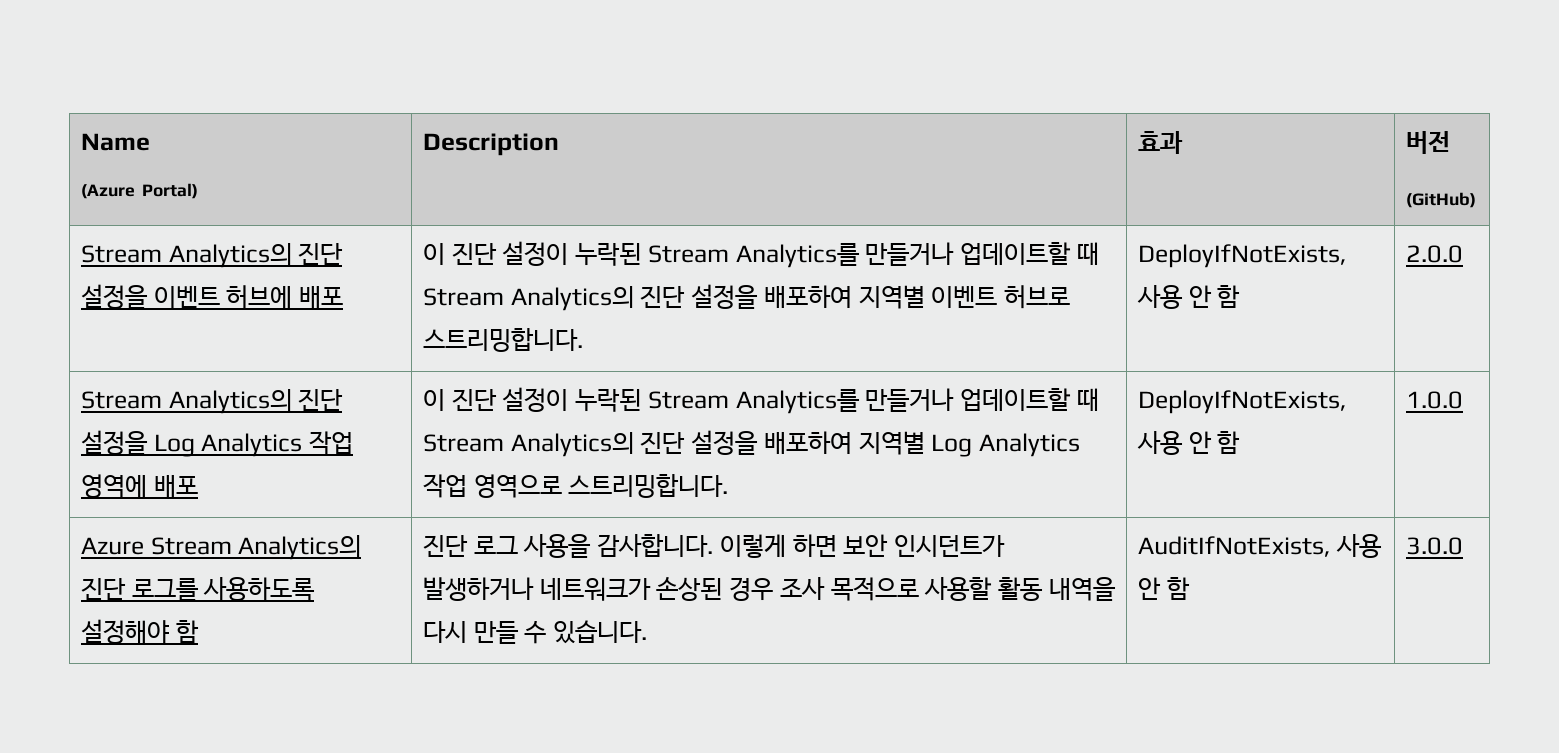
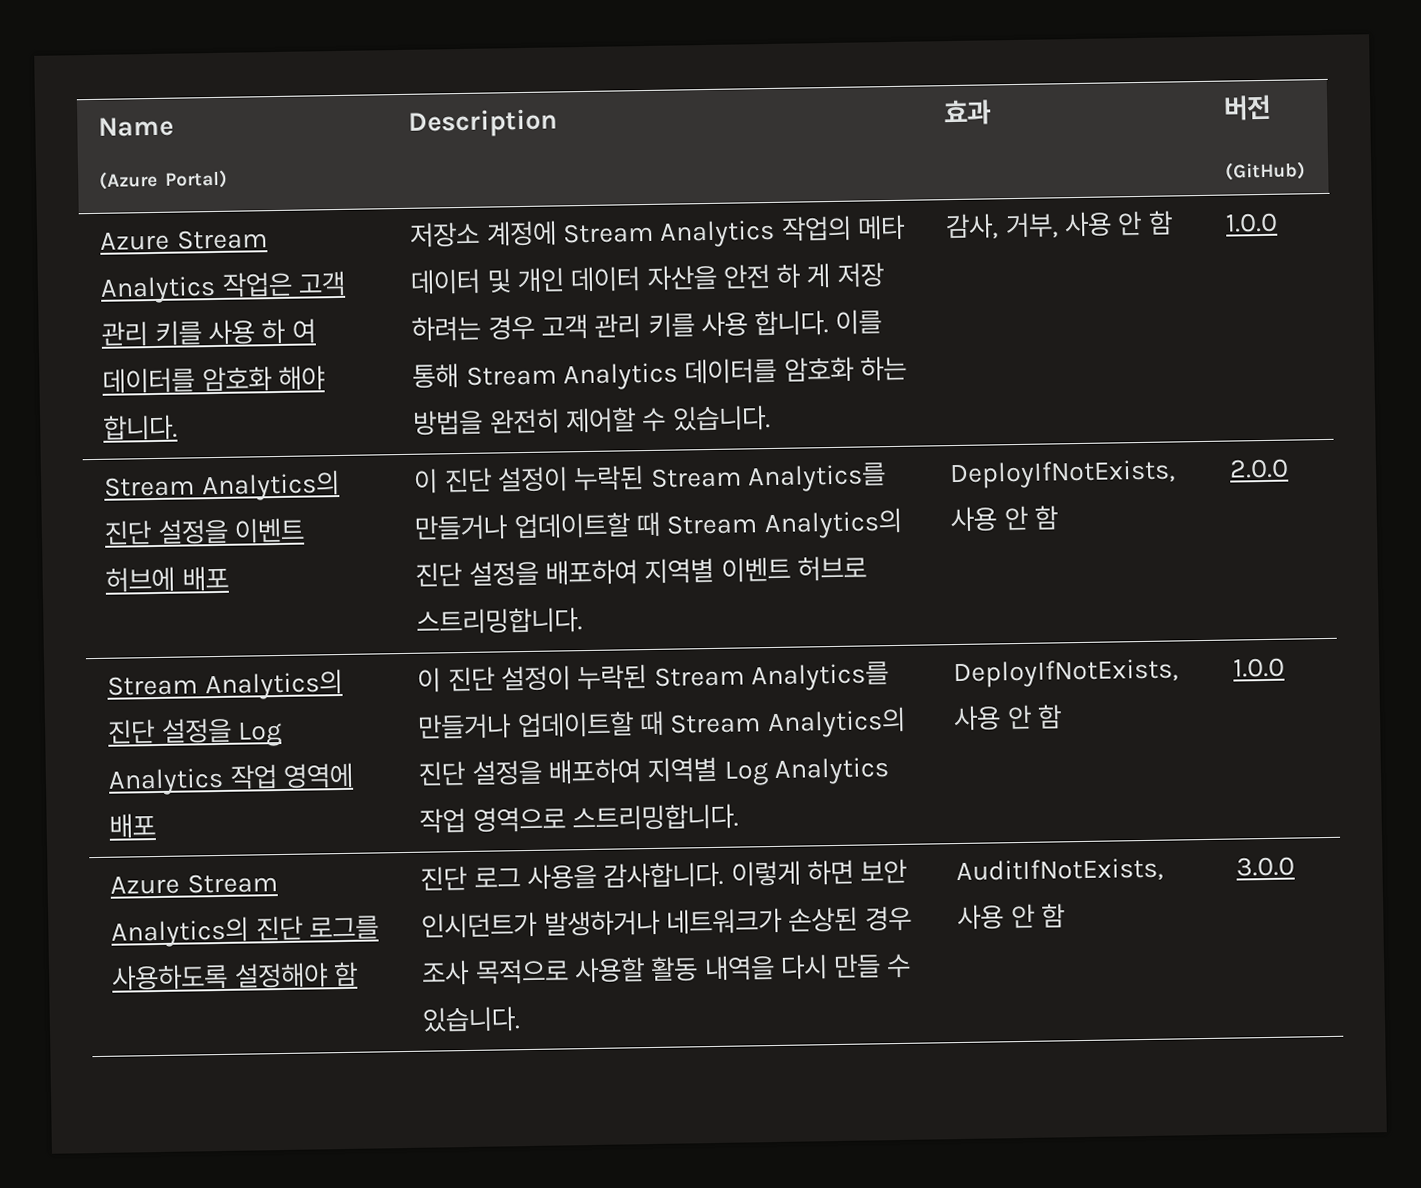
+ Azure Stream Analytics 작업은 고객 관리 키를 사용 하 여 데이터를 암호화 해야 합니다. | 저장소 계정에 Stream Analytics 작업의 메타 데이터 및 개인 데이터 자산을 안전 하 게 저장 하려는 경우 고객 관리 키를 사용 합니다. 이를 통해 Stream Analytics 데이터를 암호화 하는 방법을 완전히 제어할 수 있습니다. | 감사, 거부, 사용 안 함 | 1.0.0

